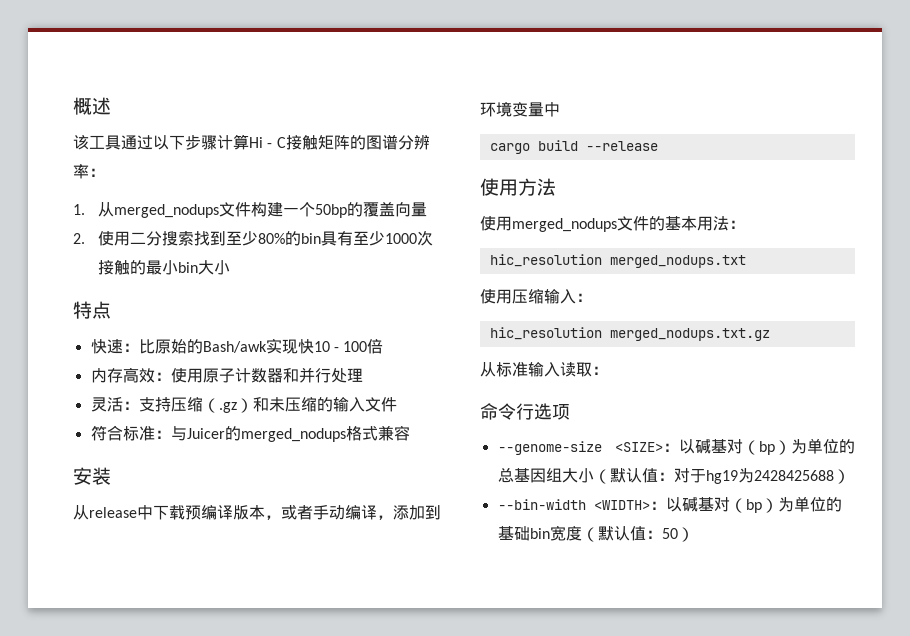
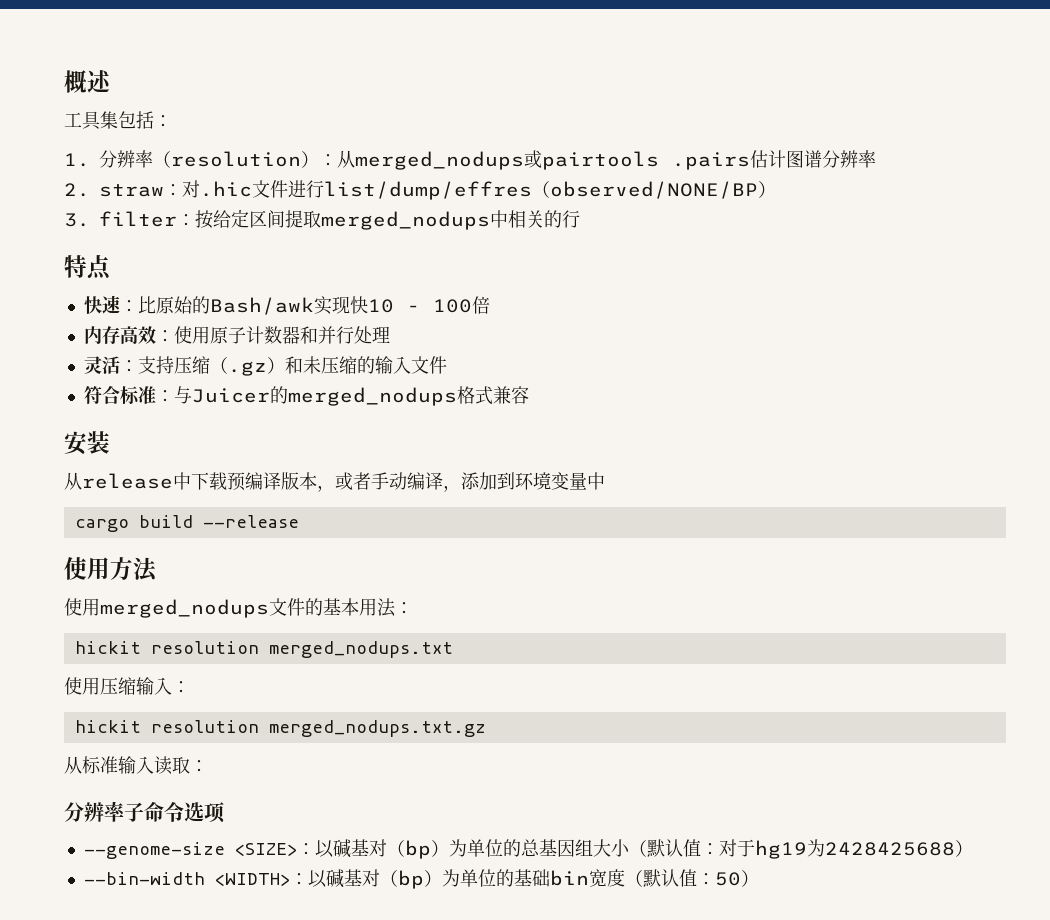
- 该工具通过以下步骤计算Hi - C接触矩阵的图谱分辨率：
- 1.从merged_nodups文件构建一个50bp的覆盖向量
- 2.使用二分搜索找到至少80%的bin具有至少1000次接触的最小bin大小
+ 工具集包括：
+ 1.分辨率（resolution）：从merged_nodups或pairtools .pairs估计图谱分辨率
+ 2. straw：对.hic文件进行list/dump/effres（observed/NONE/BP）
+ 3. filter：按给定区间提取merged_nodups中相关的行
- hic_resolution merged_nodups.txt
+ hickit resolution merged_nodups.txt
- hic_resolution merged_nodups.txt.gz
+ hickit resolution merged_nodups.txt.gz
- 命令行选项
+ 分辨率子命令选项

